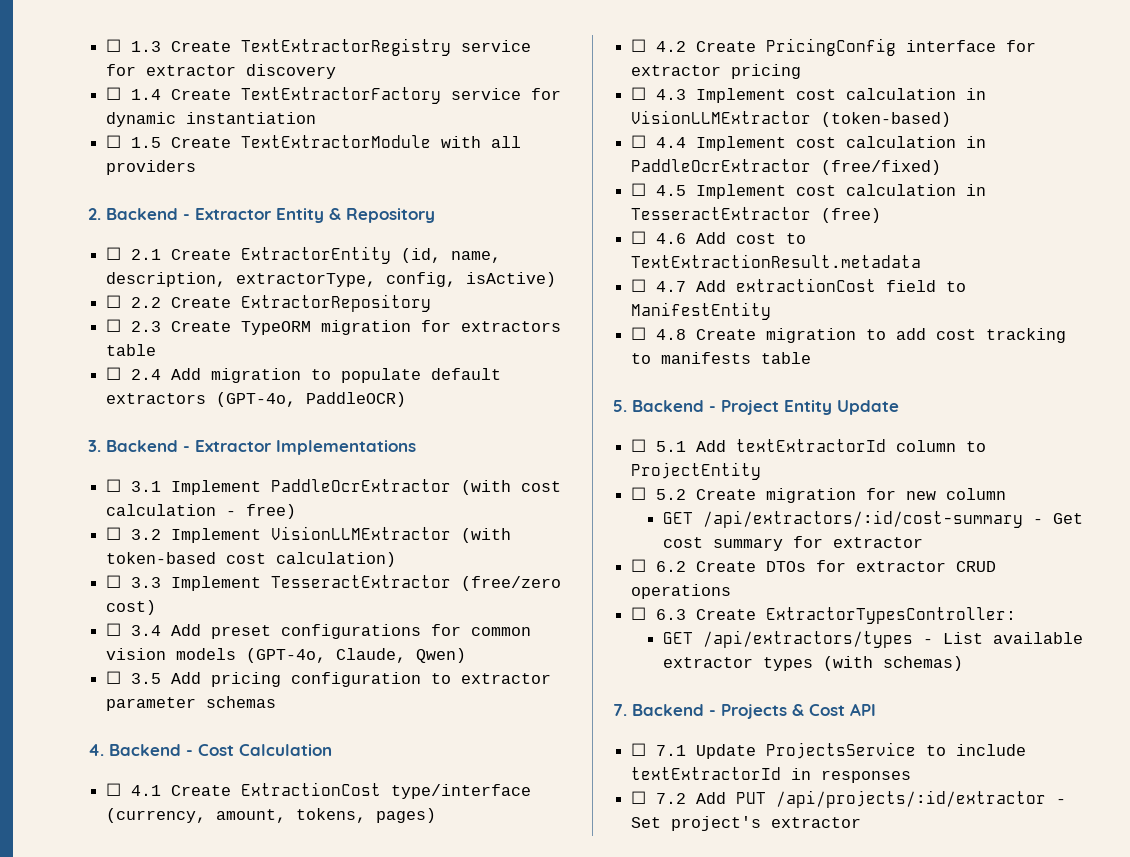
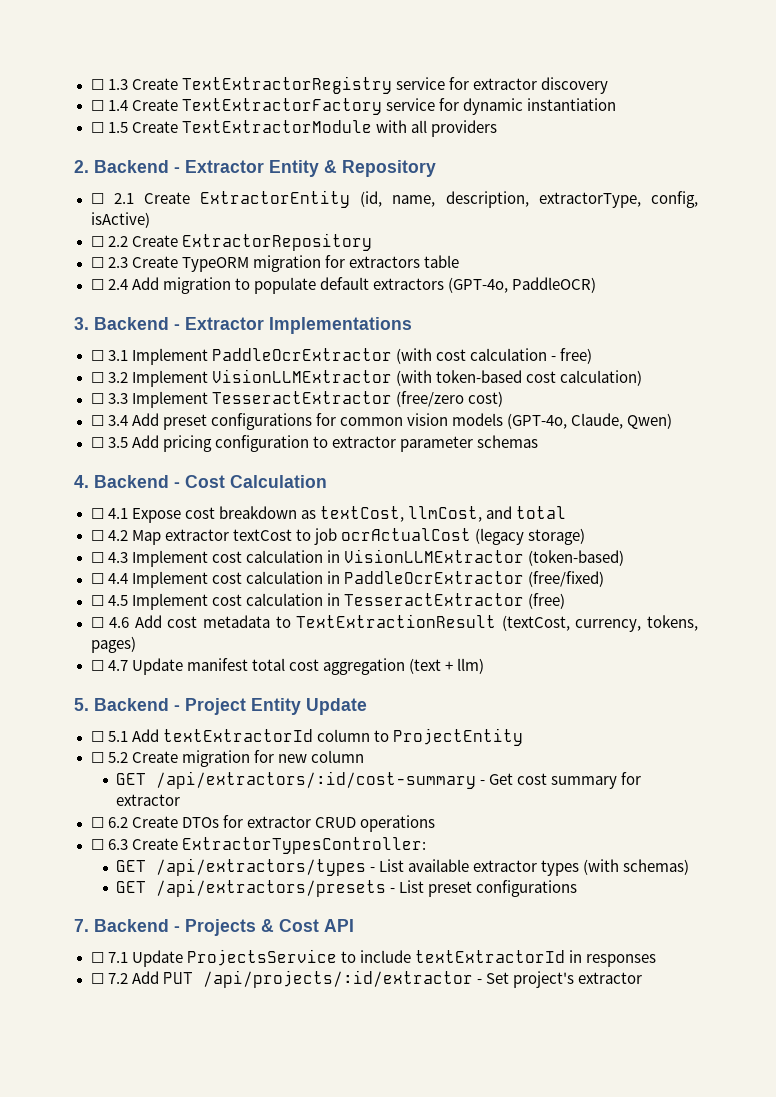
- ☐ 4.1 Create ExtractionCost type/interface (currency, amount, tokens, pages)
- ☐ 4.2 Create PricingConfig interface for extractor pricing
+ ☐ 4.1 Expose cost breakdown as textCost, llmCost, and total
+ ☐ 4.2 Map extractor textCost to job ocrActualCost (legacy storage)
- ☐ 4.6 Add cost to TextExtractionResult.metadata
- ☐ 4.7 Add extractionCost field to ManifestEntity
- ☐ 4.8 Create migration to add cost tracking to manifests table
+ ☐ 4.6 Add cost metadata to TextExtractionResult (textCost, currency, tokens, pages)
+ ☐ 4.7 Update manifest total cost aggregation (text + llm)
+ GET /api/extractors/presets - List preset configurations

